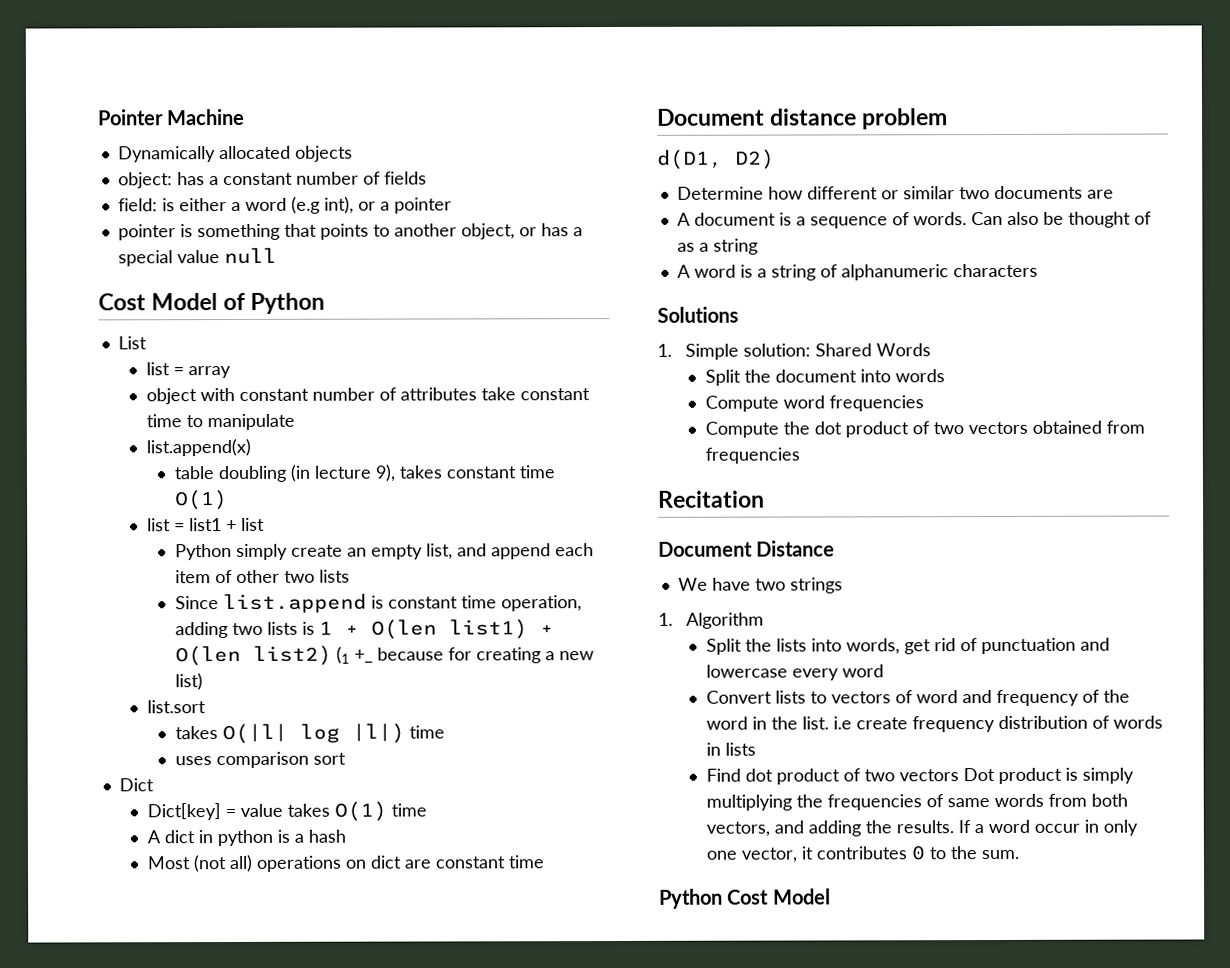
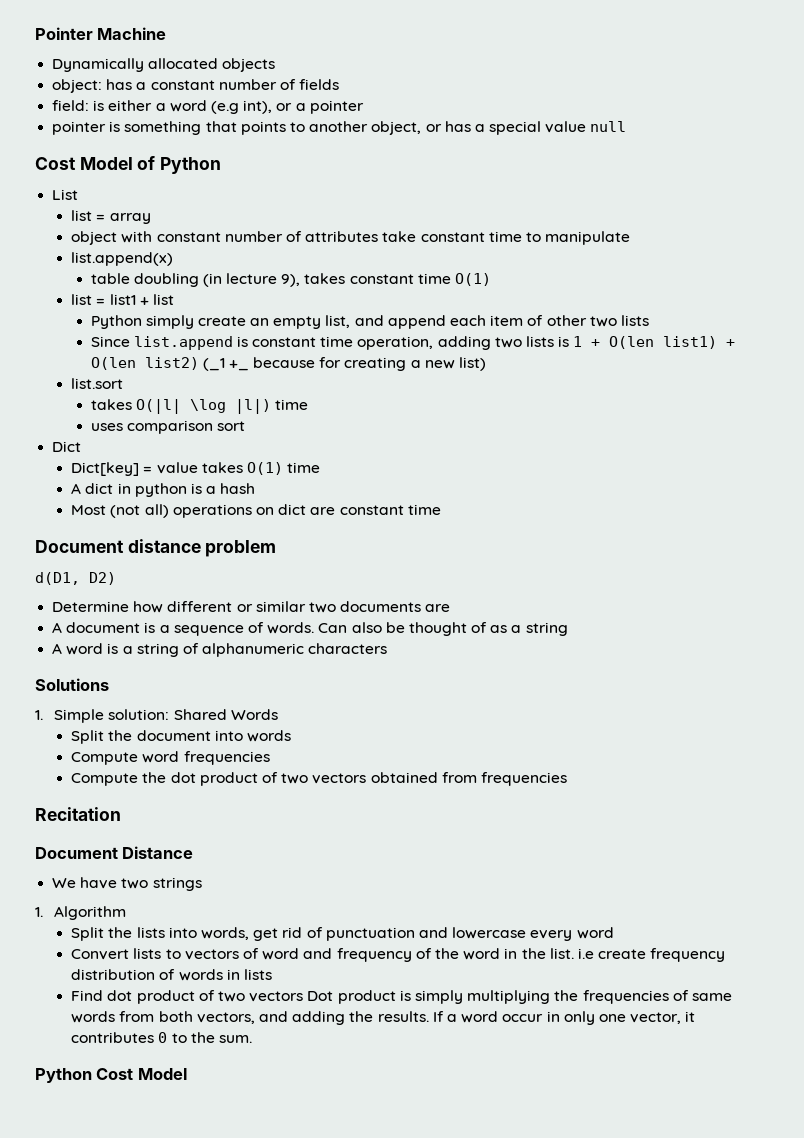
- Since list.append is constant time operation, adding two lists is 1 + O(len list1) + O(len list2) (1 +_ because for creating a new list)
+ Since list.append is constant time operation, adding two lists is 1 + O(len list1) + O(len list2) (_1 +_ because for creating a new list)
- takes O(|l| log |l|) time
+ takes O(|l| \log |l|) time

